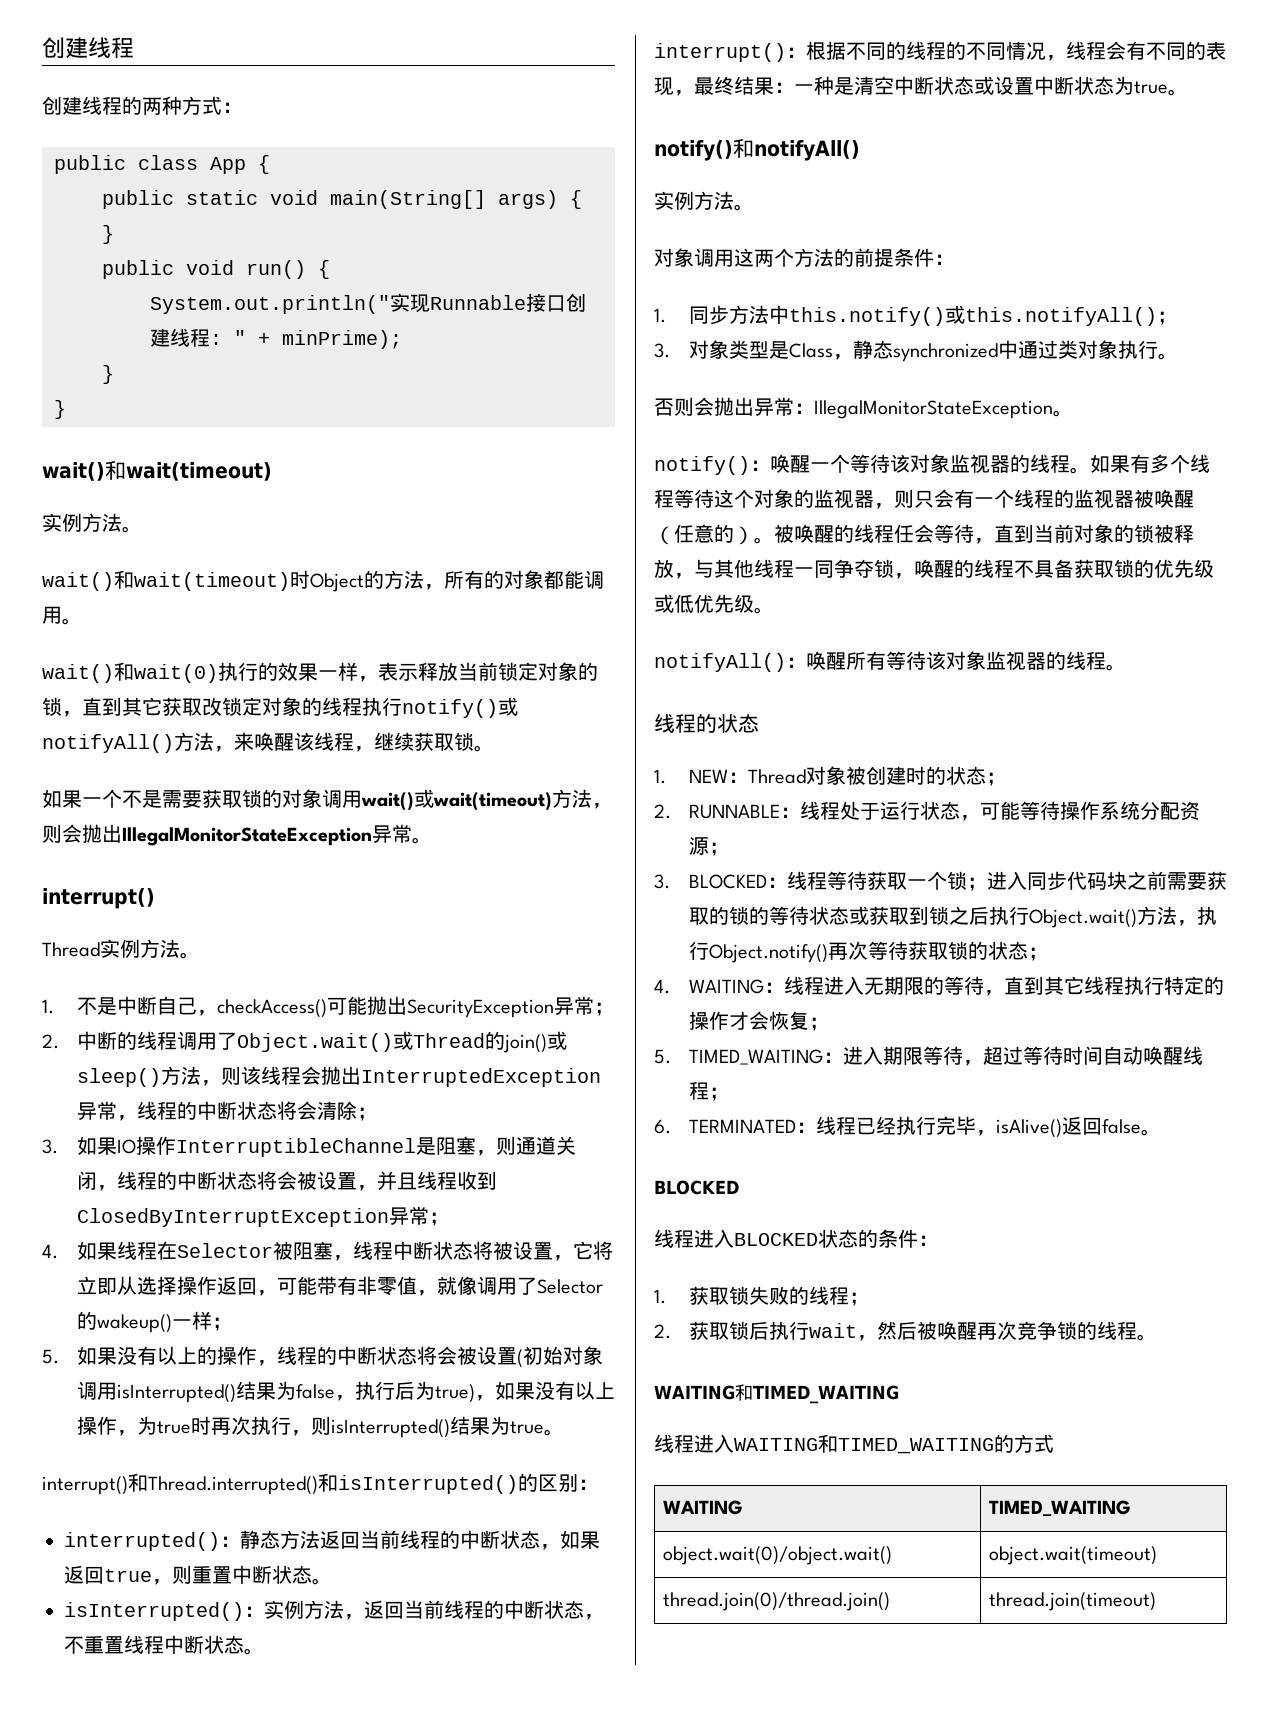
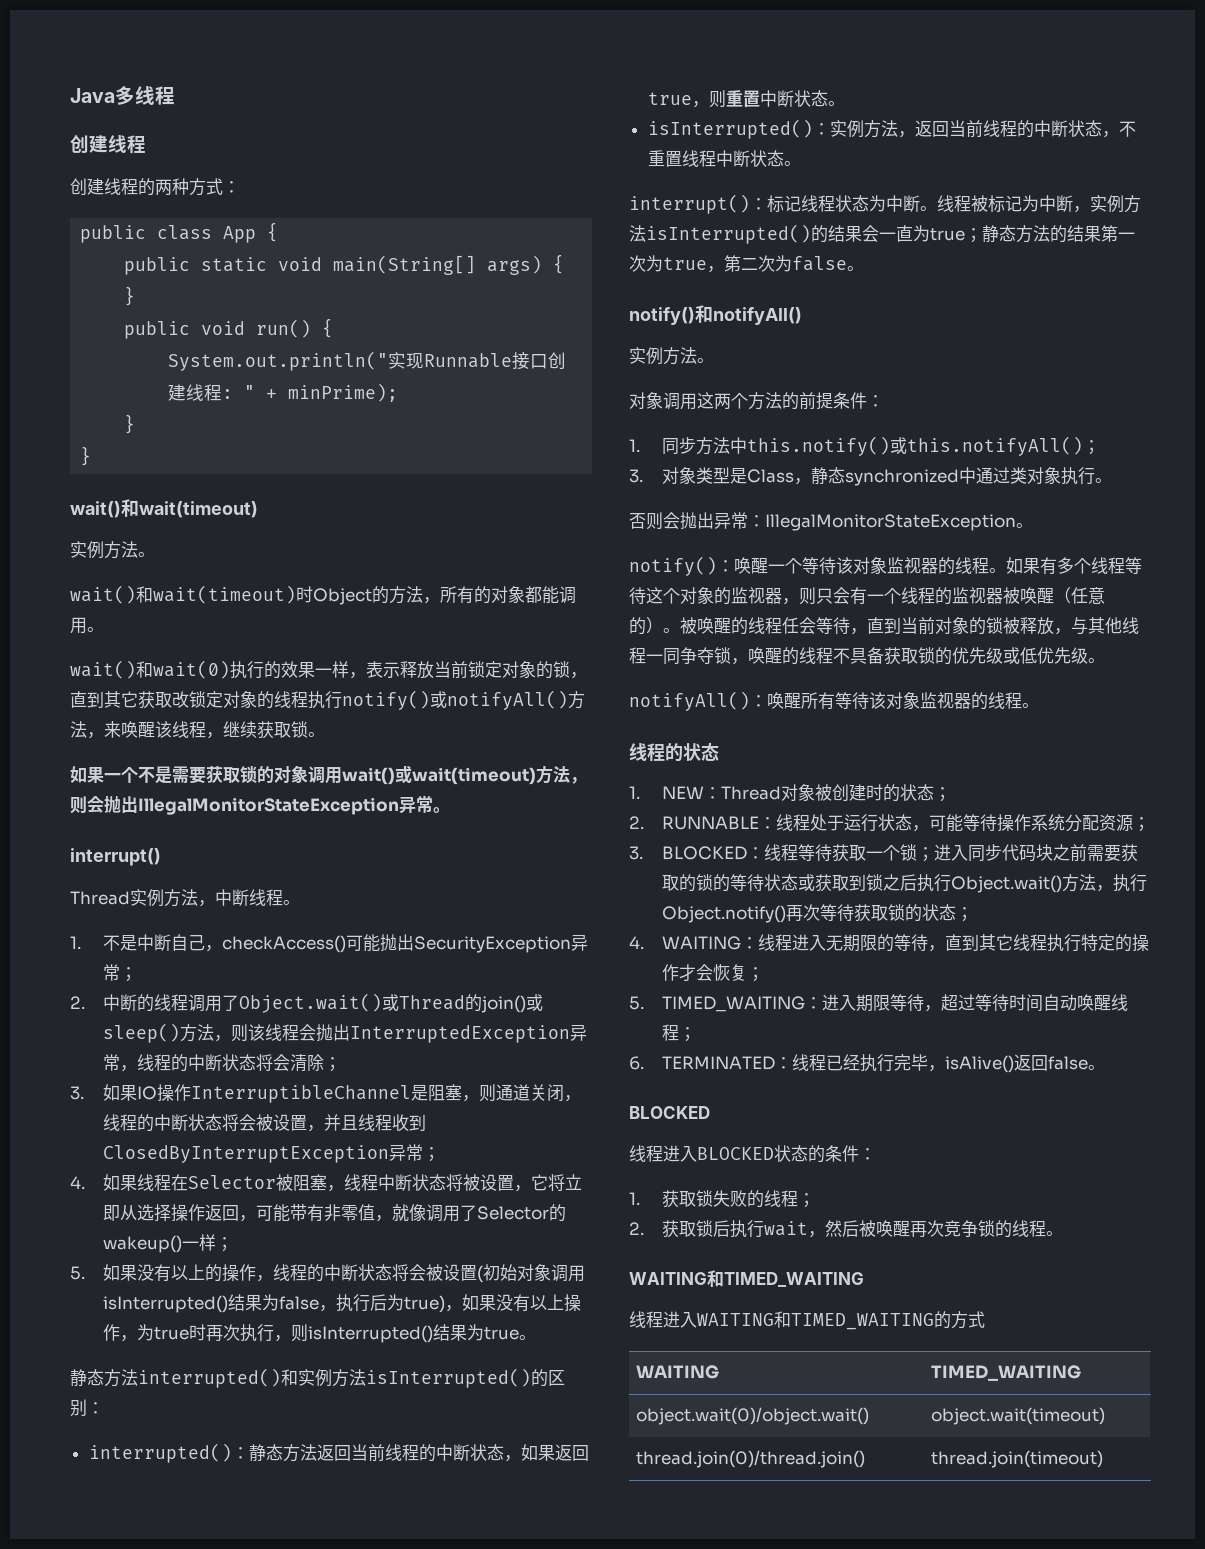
+ Java多线程
- Thread实例方法。
+ Thread实例方法，中断线程。
- interrupt()和Thread.interrupted()和isInterrupted()的区别：
+ 静态方法interrupted()和实例方法isInterrupted()的区别：
- interrupt()：根据不同的线程的不同情况，线程会有不同的表现，最终结果：一种是清空中断状态或设置中断状态为true。
+ interrupt()：标记线程状态为中断。线程被标记为中断，实例方法isInterrupted()的结果会一直为true；静态方法的结果第一次为true，第二次为false。

